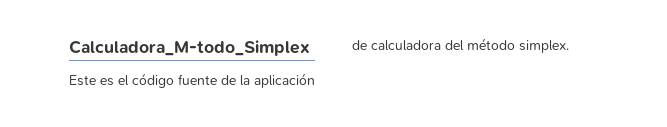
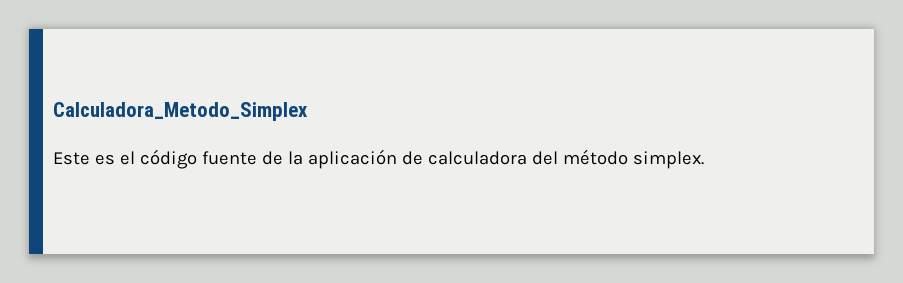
- Calculadora_M-todo_Simplex
+ Calculadora_Metodo_Simplex

